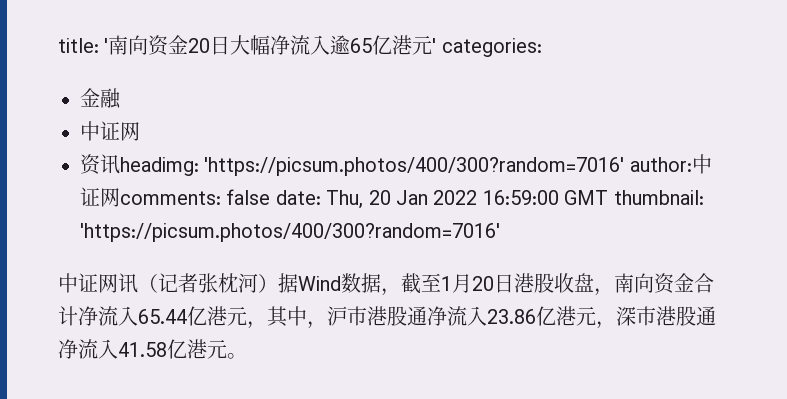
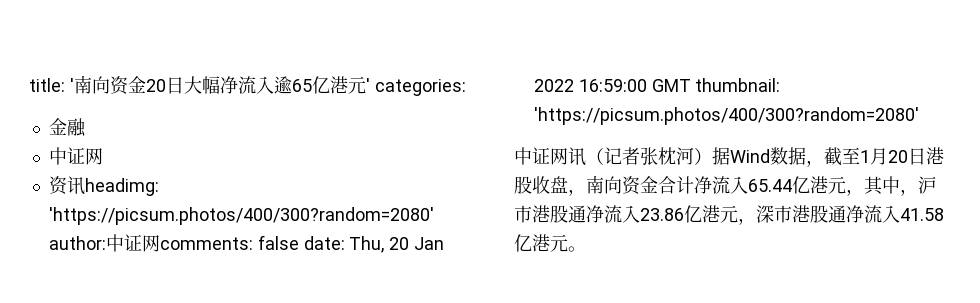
- 资讯headimg: 'https://picsum.photos/400/300?random=7016' author:中证网comments: false date: Thu, 20 Jan 2022 16:59:00 GMT thumbnail: 'https://picsum.photos/400/300?random=7016'
+ 资讯headimg: 'https://picsum.photos/400/300?random=2080' author:中证网comments: false date: Thu, 20 Jan 2022 16:59:00 GMT thumbnail: 'https://picsum.photos/400/300?random=2080'

